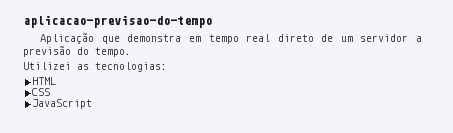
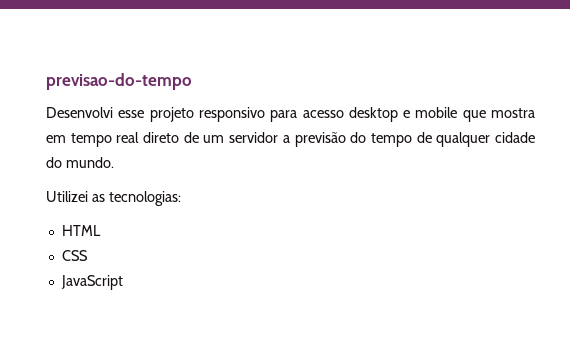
- aplicacao-previsao-do-tempo
- Aplicação que demonstra em tempo real direto de um servidor a previsão do tempo.
+ previsao-do-tempo
+ Desenvolvi esse projeto responsivo para acesso desktop e mobile que mostra em tempo real direto de um servidor a previsão do tempo de qualquer cidade do mundo.

